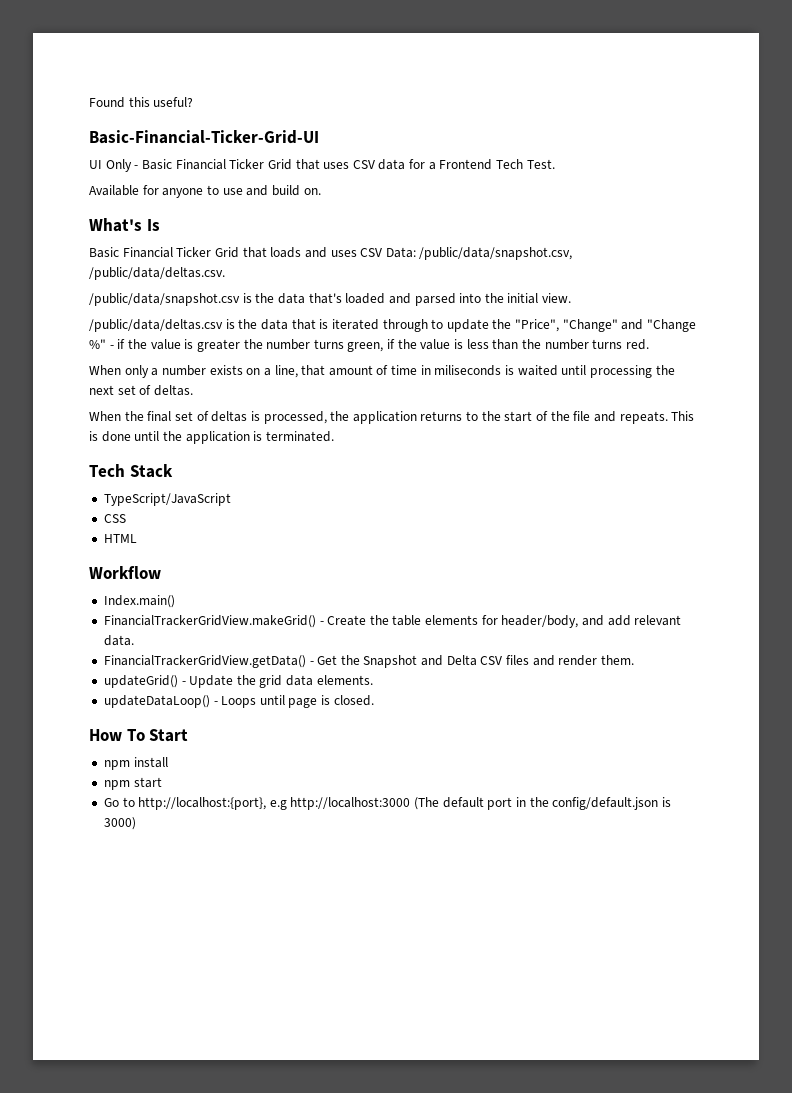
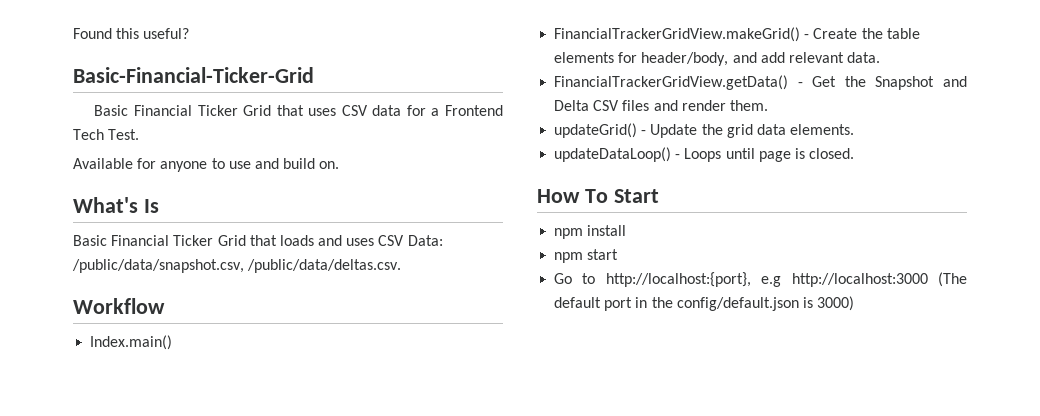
- Basic-Financial-Ticker-Grid-UI
- UI Only - Basic Financial Ticker Grid that uses CSV data for a Frontend Tech Test.
+ Basic-Financial-Ticker-Grid
+ Basic Financial Ticker Grid that uses CSV data for a Frontend Tech Test.
- /public/data/snapshot.csv is the data that's loaded and parsed into the initial view.
- /public/data/deltas.csv is the data that is iterated through to update the "Price", "Change" and "Change %" - if the value is greater the number turns green, if the value is less than the number turns red.
- When only a number exists on a line, that amount of time in miliseconds is waited until processing the next set of deltas.
- When the final set of deltas is processed, the application returns to the start of the file and repeats. This is done until the application is terminated.
- Tech Stack
- TypeScript/JavaScript
- CSS
- HTML

